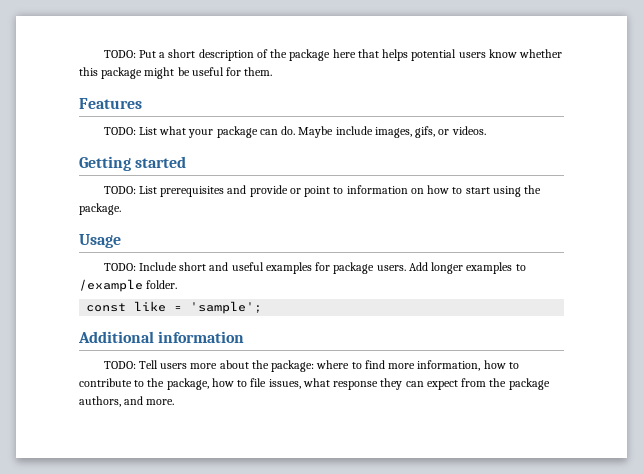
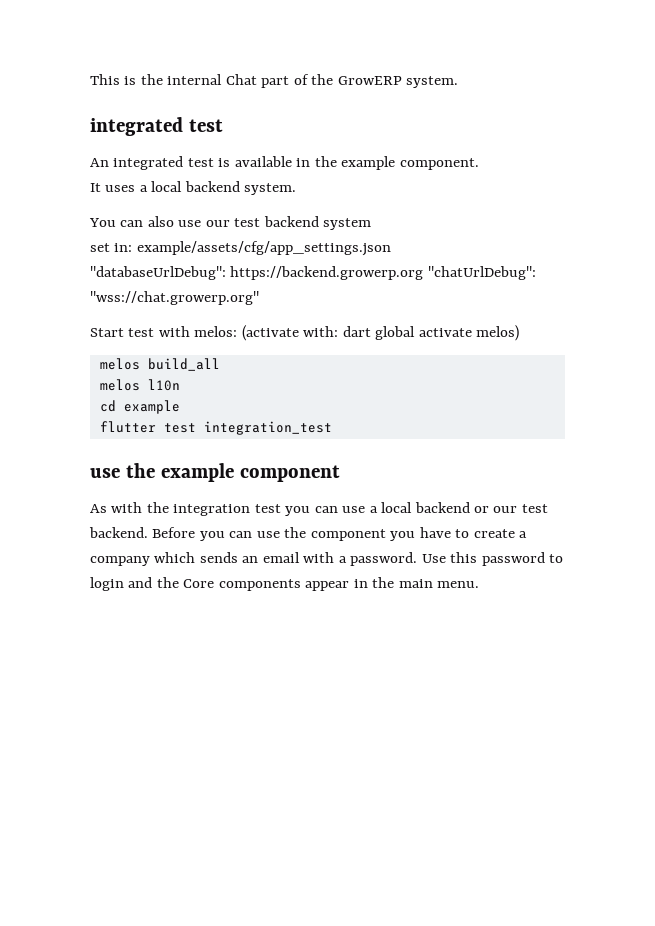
- TODO: Put a short description of the package here that helps potential users know whether this package might be useful for them.
- Features
- TODO: List what your package can do. Maybe include images, gifs, or videos.
- Getting started
- TODO: List prerequisites and provide or point to information on how to start using the package.
- Usage
- TODO: Include short and useful examples for package users. Add longer examples to /example folder.
- const like = 'sample';
- Additional information
- TODO: Tell users more about the package: where to find more information, how to contribute to the package, how to file issues, what response they can expect from the package authors, and more.
+ This is the internal Chat part of the GrowERP system.
+ integrated test
+ An integrated test is available in the example component.
+ It uses a local backend system.
+ You can also use our test backend system
+ set in: example/assets/cfg/app_settings.json
+ "databaseUrlDebug": https://backend.growerp.org "chatUrlDebug": "wss://chat.growerp.org"
+ Start test with melos: (activate with: dart global activate melos)
+ melos build_all
+ melos l10n
+ cd example
+ flutter test integration_test
+ use the example component
+ As with the integration test you can use a local backend or our test backend. Before you can use the component you have to create a company which sends an email with a password. Use this password to login and the Core components appear in the main menu.

